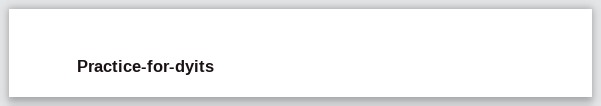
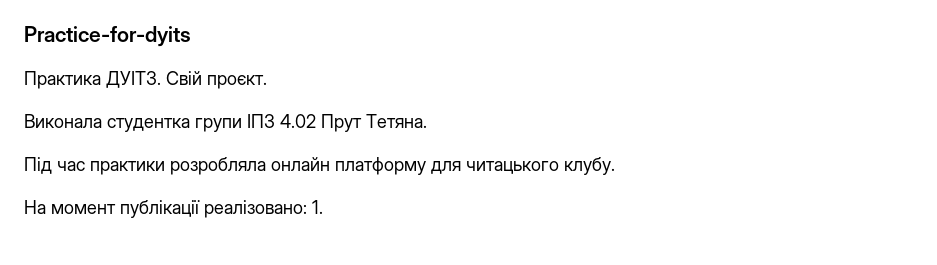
+ Практика ДУІТЗ. Свій проєкт.
+ Виконала студентка групи ІПЗ 4.02 Прут Тетяна.
+ Під час практики розробляла онлайн платформу для читацького клубу.
+ На момент публікації реалізовано: 1.

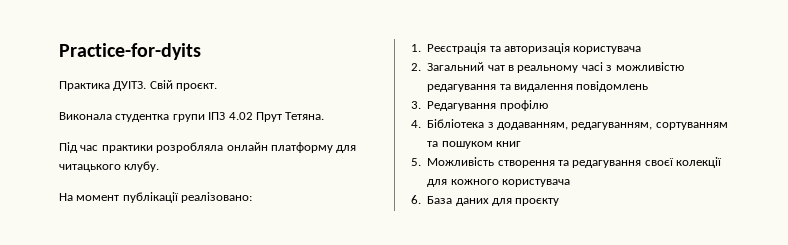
- На момент публікації реалізовано: 1.
+ На момент публікації реалізовано:
+ 1. Реєстрація та авторизація користувача
+ 2. Загальний чат в реальному часі з можливістю редагування та видалення повідомлень
+ 3. Редагування профілю
+ 4. Бібліотека з додаванням, редагуванням, сортуванням та пошуком книг
+ 5. Можливість створення та редагування своєї колекції для кожного користувача
+ 6. База даних для проєкту

